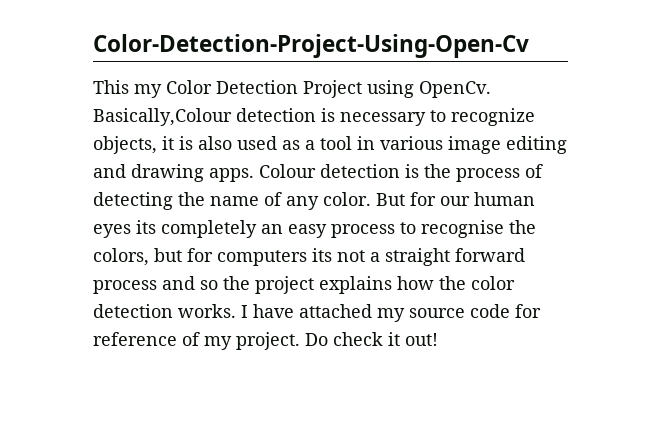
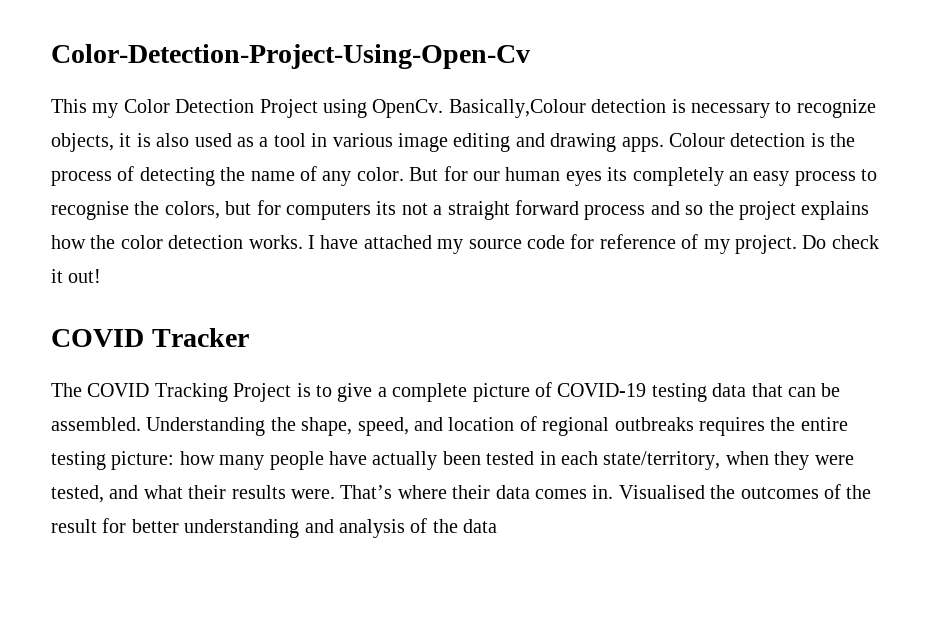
+ COVID Tracker
+ The COVID Tracking Project is to give a complete picture of COVID-19 testing data that can be assembled. Understanding the shape, speed, and location of regional outbreaks requires the entire testing picture: how many people have actually been tested in each state/territory, when they were tested, and what their results were. That’s where their data comes in. Visualised the outcomes of the result for better understanding and analysis of the data

